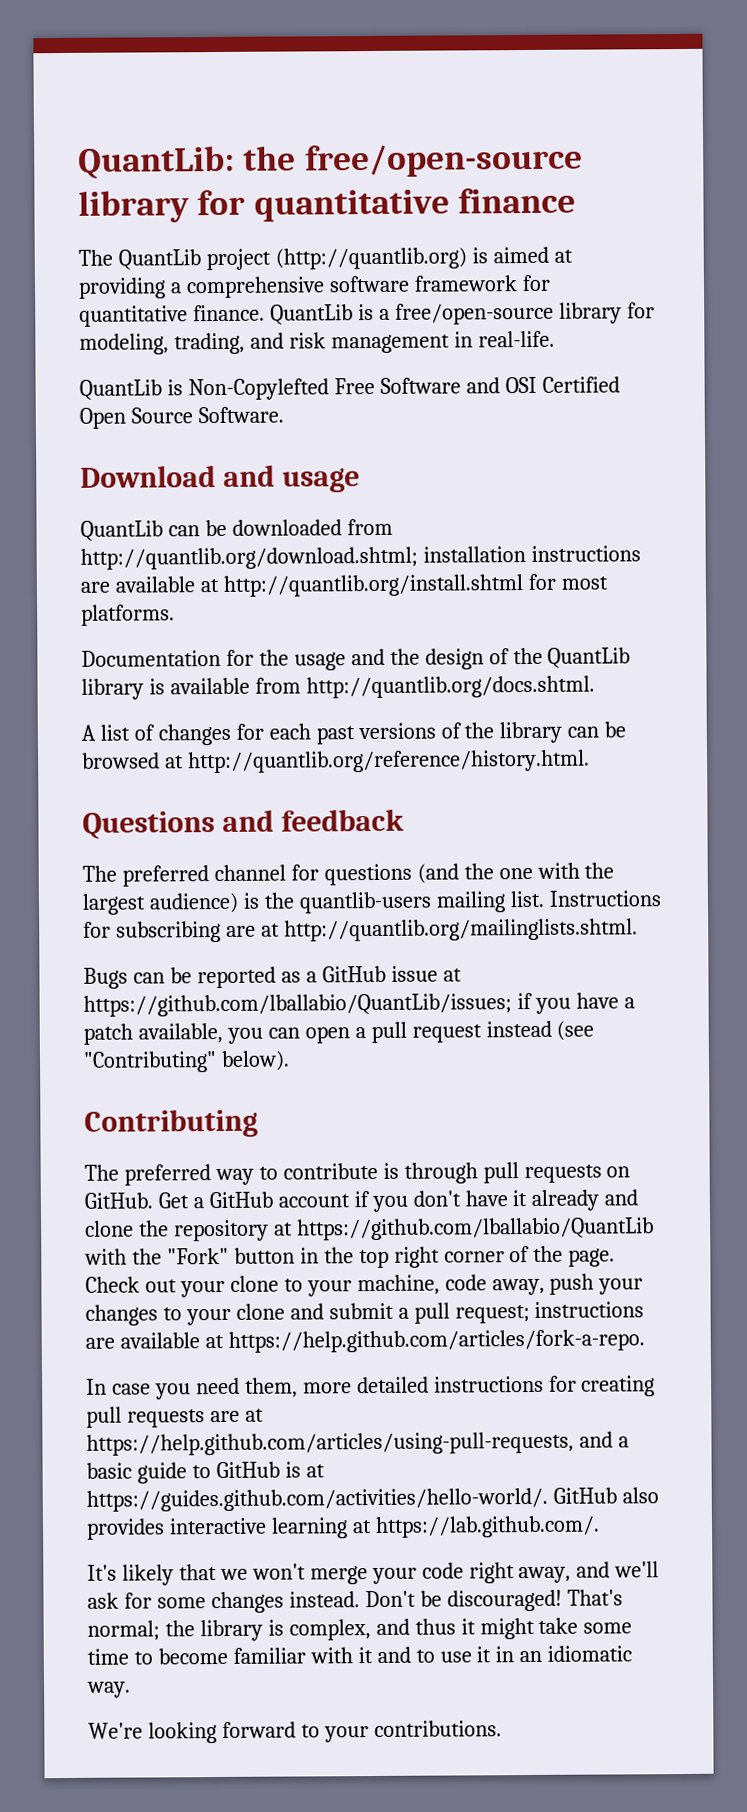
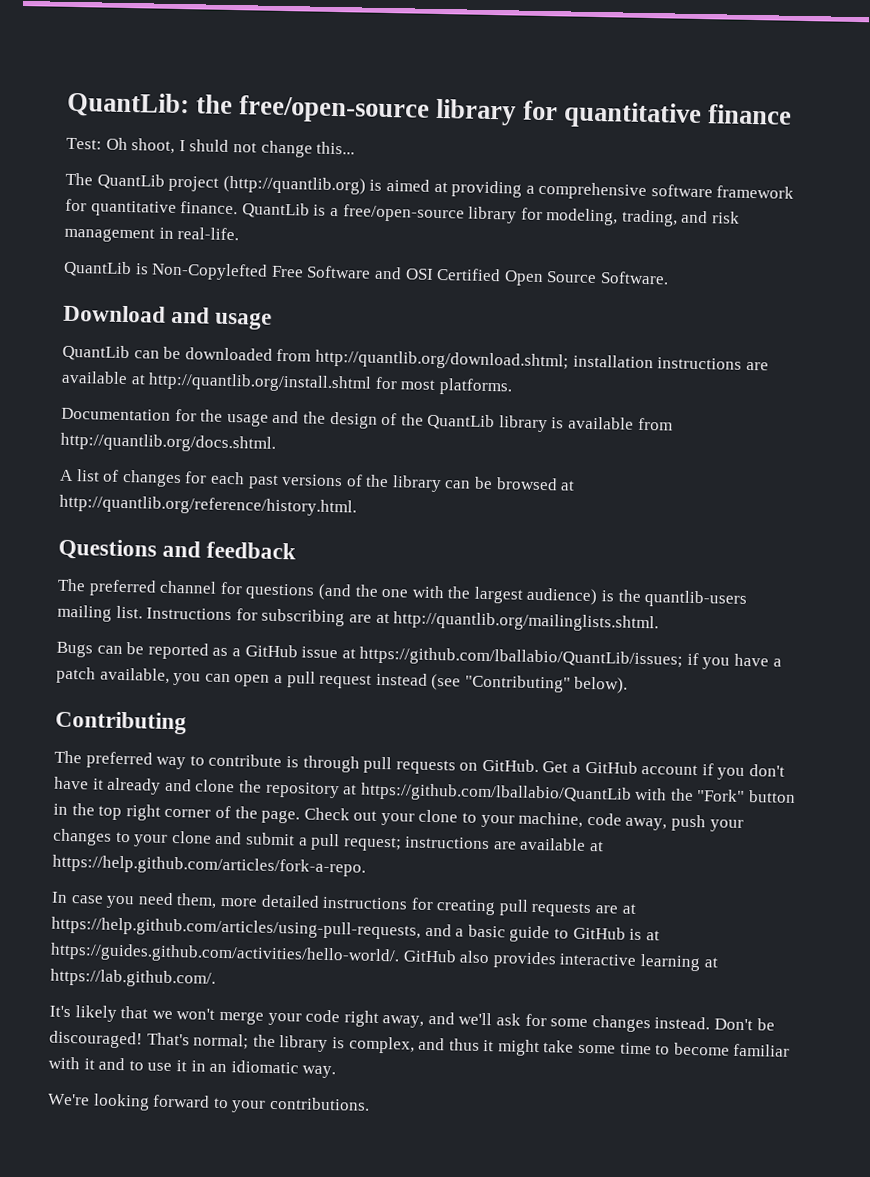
+ Test: Oh shoot, I shuld not change this...

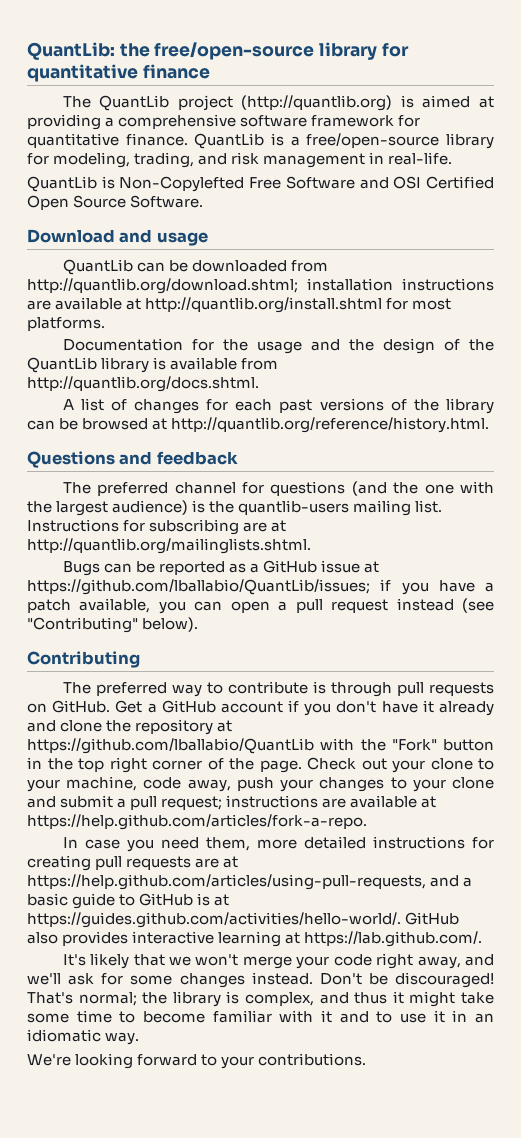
- Test: Oh shoot, I shuld not change this...

